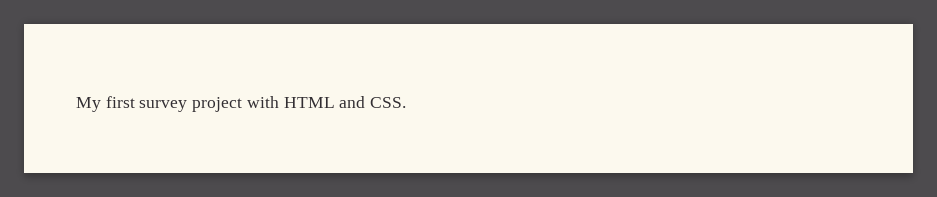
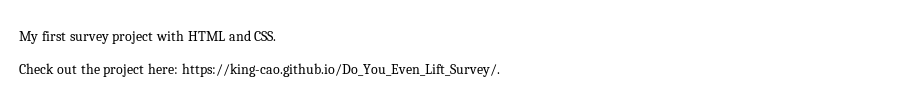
+ Check out the project here: https://king-cao.github.io/Do_You_Even_Lift_Survey/.

